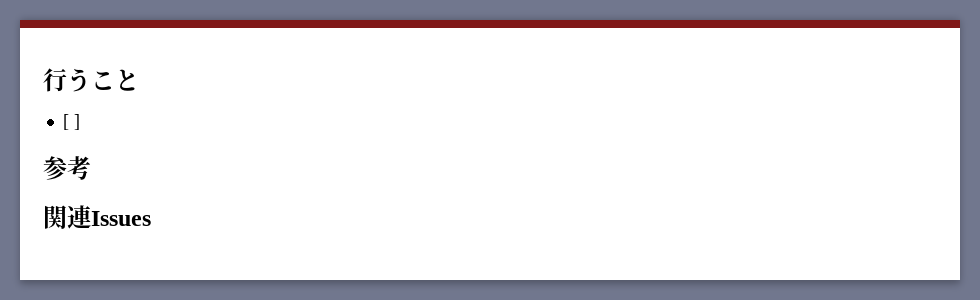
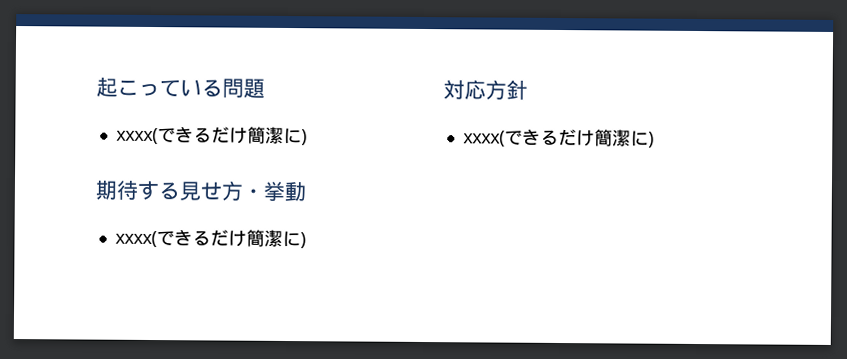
- 行うこと
- [ ]
- 参考
- 関連Issues
+ 起こっている問題
+ xxxx(できるだけ簡潔に)
+ 期待する見せ方・挙動
+ xxxx(できるだけ簡潔に)
+ 対応方針
+ xxxx(できるだけ簡潔に)

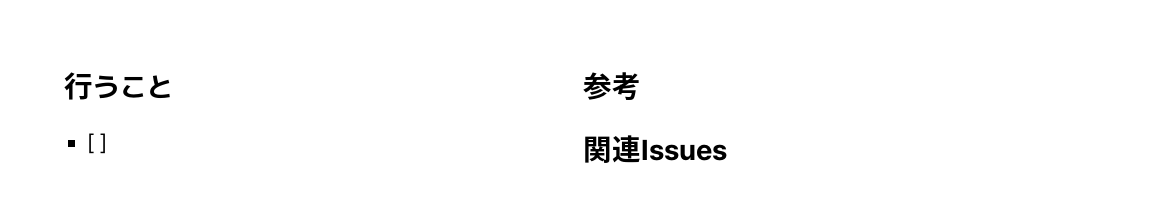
- 起こっている問題
- xxxx(できるだけ簡潔に)
- 期待する見せ方・挙動
- xxxx(できるだけ簡潔に)
- 対応方針
- xxxx(できるだけ簡潔に)
+ 行うこと
+ [ ]
+ 参考
+ 関連Issues

